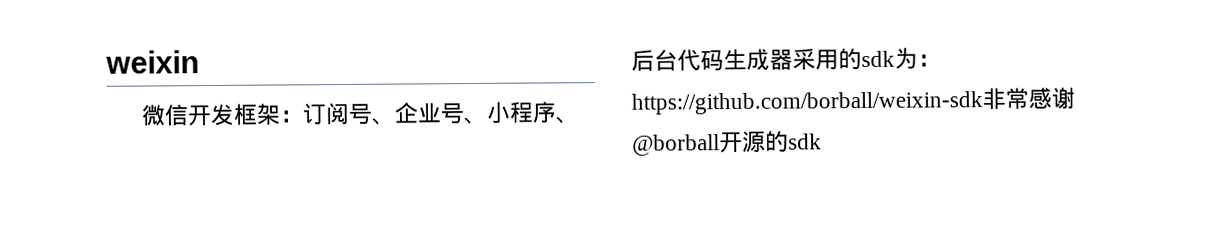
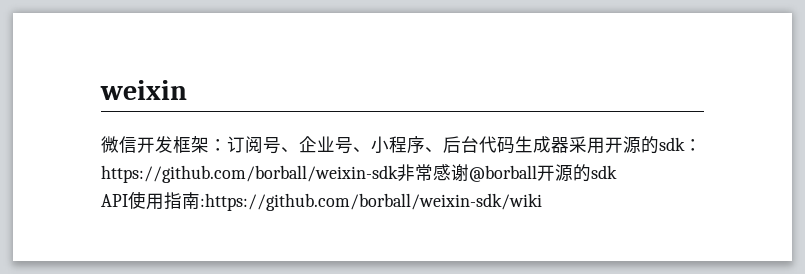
- 微信开发框架：订阅号、企业号、小程序、后台代码生成器采用的sdk为：https://github.com/borball/weixin-sdk非常感谢@borball开源的sdk
+ 微信开发框架：订阅号、企业号、小程序、后台代码生成器采用开源的sdk：https://github.com/borball/weixin-sdk非常感谢@borball开源的sdk
+ API使用指南:https://github.com/borball/weixin-sdk/wiki

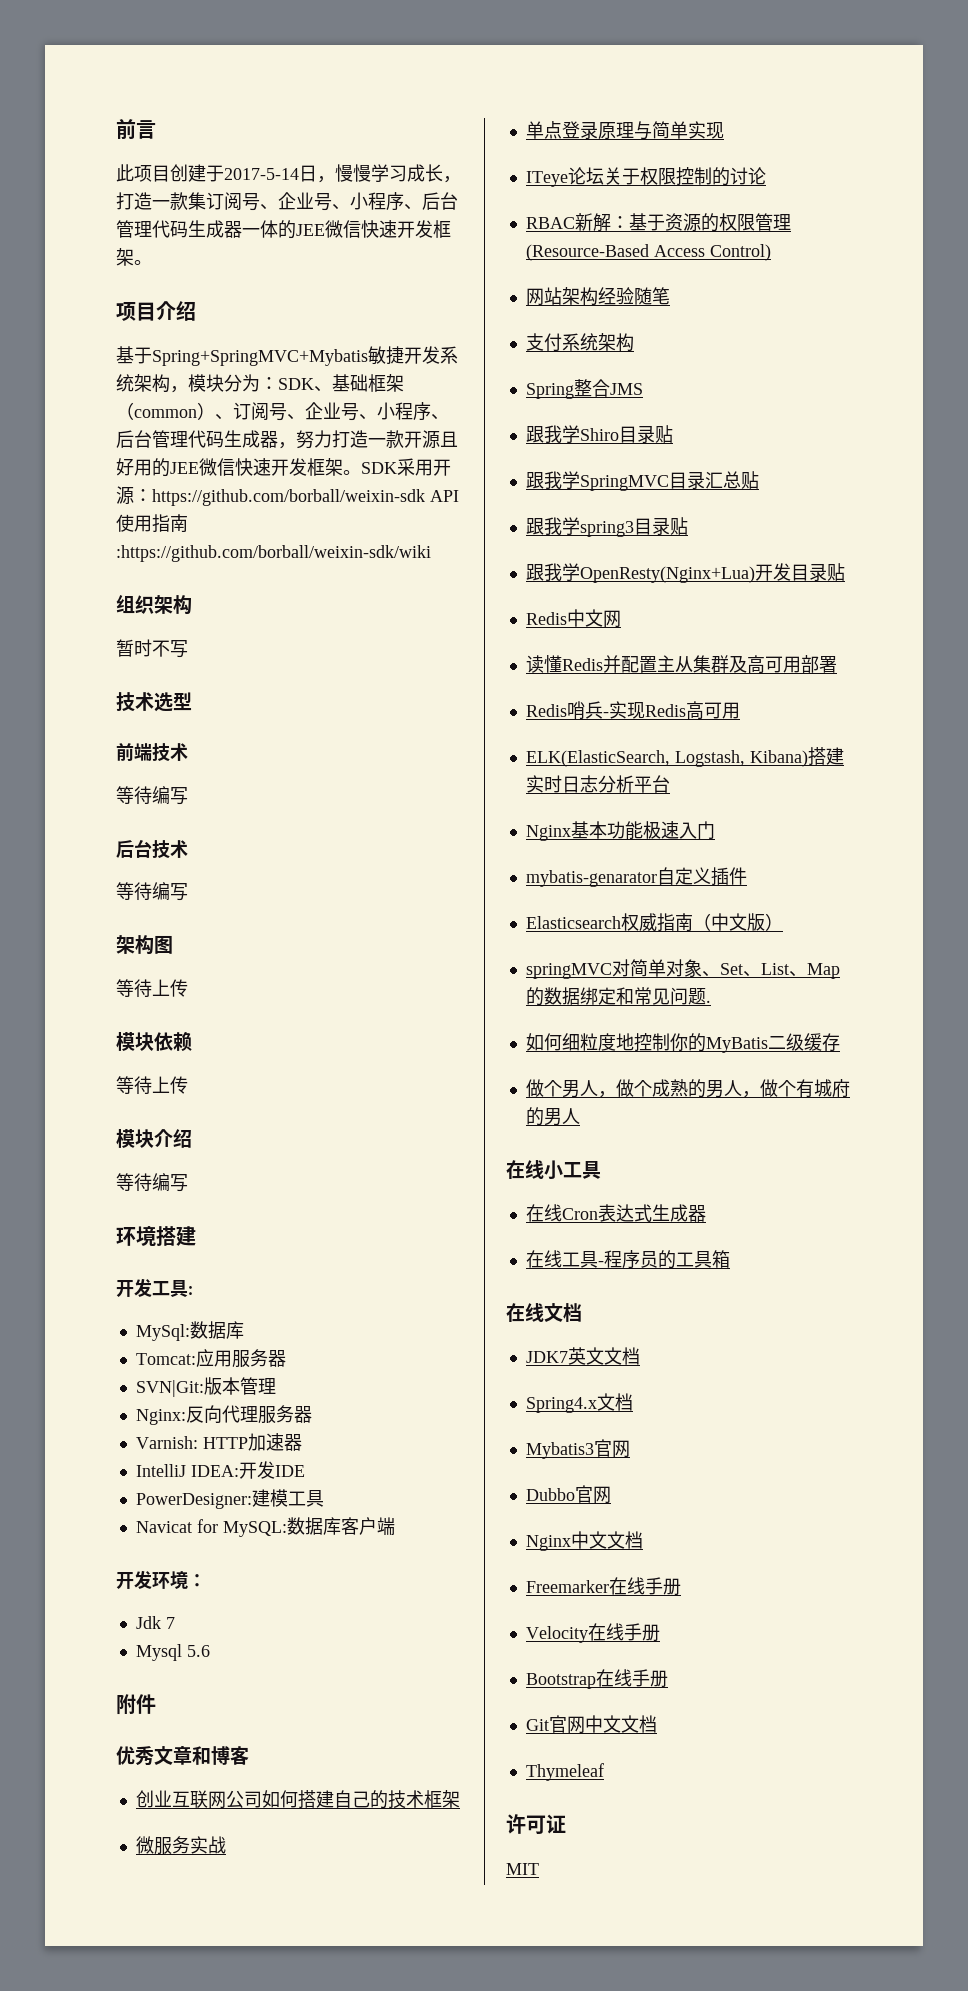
- weixin
- 微信开发框架：订阅号、企业号、小程序、后台代码生成器采用开源的sdk：https://github.com/borball/weixin-sdk非常感谢@borball开源的sdk
- API使用指南:https://github.com/borball/weixin-sdk/wiki
+ 前言
+ 此项目创建于2017-5-14日，慢慢学习成长，打造一款集订阅号、企业号、小程序、后台管理代码生成器一体的JEE微信快速开发框架。
+ 项目介绍
+ 基于Spring+SpringMVC+Mybatis敏捷开发系统架构，模块分为：SDK、基础框架（common）、订阅号、企业号、小程序、后台管理代码生成器，努力打造一款开源且好用的JEE微信快速开发框架。SDK采用开源：https://github.com/borball/weixin-sdk API使用指南:https://github.com/borball/weixin-sdk/wiki
+ 组织架构
+ 暂时不写
+ 技术选型
+ 前端技术
+ 等待编写
+ 后台技术
+ 等待编写
+ 架构图
+ 等待上传
+ 模块依赖
+ 等待上传
+ 模块介绍
+ 等待编写
+ 环境搭建
+ 开发工具:
+ MySql:数据库
+ Tomcat:应用服务器
+ SVN|Git:版本管理
+ Nginx:反向代理服务器
+ Varnish: HTTP加速器
+ IntelliJ IDEA:开发IDE
+ PowerDesigner:建模工具
+ Navicat for MySQL:数据库客户端
+ 开发环境：
+ Jdk 7
+ Mysql 5.6
+ 附件
+ 优秀文章和博客
+ 创业互联网公司如何搭建自己的技术框架
+ 微服务实战
+ 单点登录原理与简单实现
+ ITeye论坛关于权限控制的讨论
+ RBAC新解：基于资源的权限管理(Resource-Based Access Control)
+ 网站架构经验随笔
+ 支付系统架构
+ Spring整合JMS
+ 跟我学Shiro目录贴
+ 跟我学SpringMVC目录汇总贴
+ 跟我学spring3目录贴
+ 跟我学OpenResty(Nginx+Lua)开发目录贴
+ Redis中文网
+ 读懂Redis并配置主从集群及高可用部署
+ Redis哨兵-实现Redis高可用
+ ELK(ElasticSearch, Logstash, Kibana)搭建实时日志分析平台
+ Nginx基本功能极速入门
+ mybatis-genarator自定义插件
+ Elasticsearch权威指南（中文版）
+ springMVC对简单对象、Set、List、Map的数据绑定和常见问题.
+ 如何细粒度地控制你的MyBatis二级缓存
+ 做个男人，做个成熟的男人，做个有城府的男人
+ 在线小工具
+ 在线Cron表达式生成器
+ 在线工具-程序员的工具箱
+ 在线文档
+ JDK7英文文档
+ Spring4.x文档
+ Mybatis3官网
+ Dubbo官网
+ Nginx中文文档
+ Freemarker在线手册
+ Velocity在线手册
+ Bootstrap在线手册
+ Git官网中文文档
+ Thymeleaf
+ 许可证
+ MIT

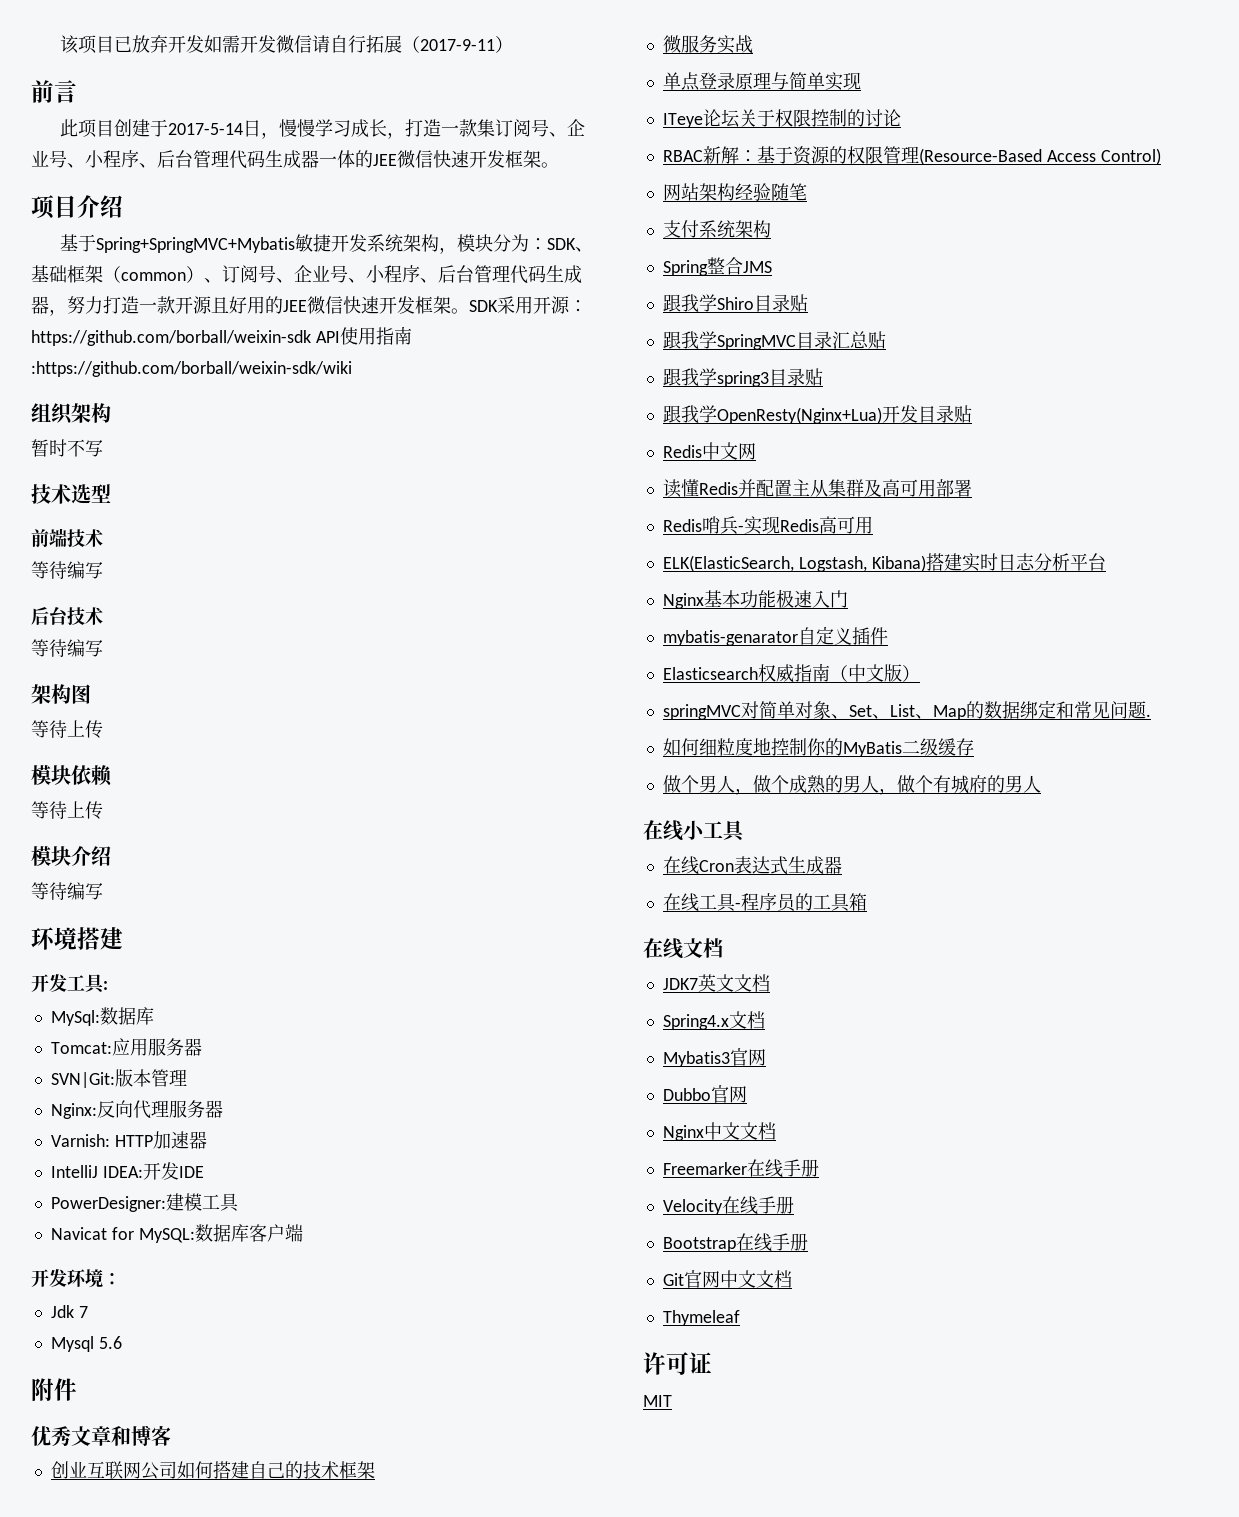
+ 该项目已放弃开发如需开发微信请自行拓展（2017-9-11）

